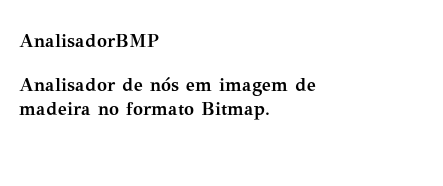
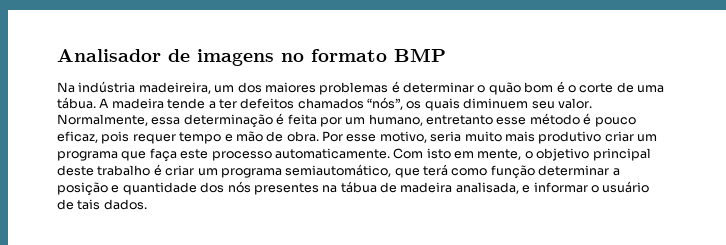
- AnalisadorBMP
- Analisador de nós em imagem de madeira no formato Bitmap.
+ Analisador de imagens no formato BMP
+ Na indústria madeireira, um dos maiores problemas é determinar o quão bom é o corte de uma tábua. A madeira tende a ter defeitos chamados “nós”, os quais diminuem seu valor. Normalmente, essa determinação é feita por um humano, entretanto esse método é pouco eficaz, pois requer tempo e mão de obra. Por esse motivo, seria muito mais produtivo criar um programa que faça este processo automaticamente. Com isto em mente, o objetivo principal deste trabalho é criar um programa semiautomático, que terá como função determinar a posição e quantidade dos nós presentes na tábua de madeira analisada, e informar o usuário de tais dados.

